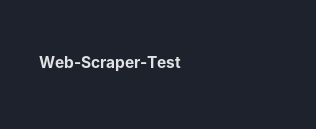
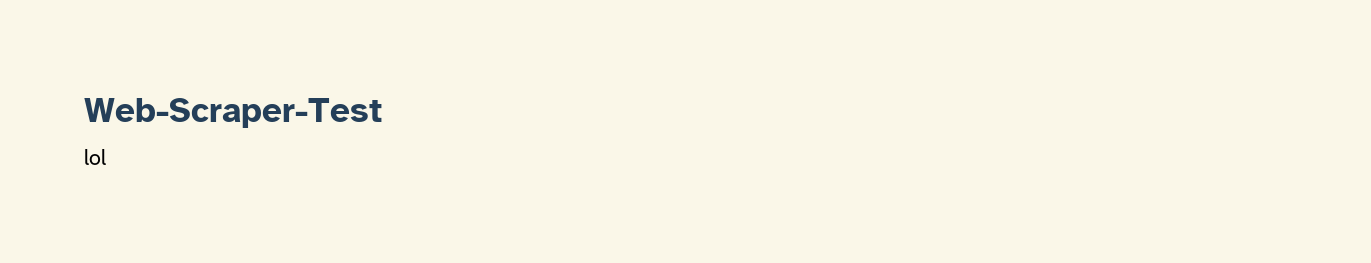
+ lol

